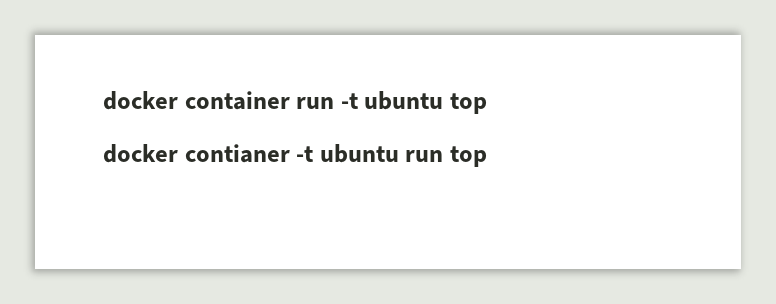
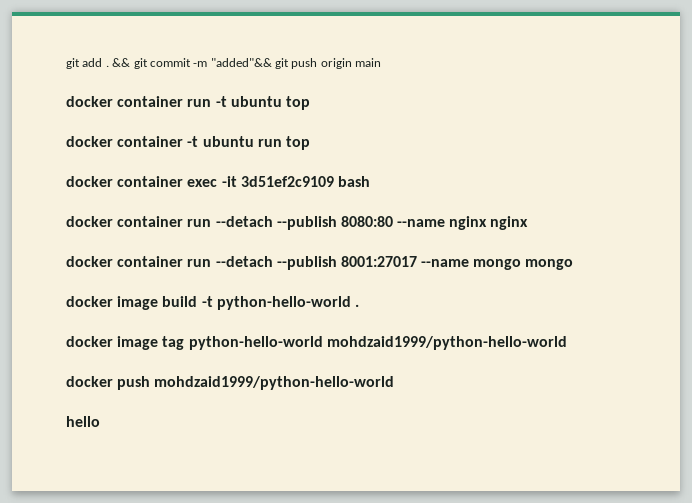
+ git add . && git commit -m "added"&& git push origin main
- docker contianer -t ubuntu run top
+ docker container -t ubuntu run top
+ docker container exec -it 3d51ef2c9109 bash
+ docker container run --detach --publish 8080:80 --name nginx nginx
+ docker container run --detach --publish 8001:27017 --name mongo mongo
+ docker image build -t python-hello-world .
+ docker image tag python-hello-world mohdzaid1999/python-hello-world
+ docker push mohdzaid1999/python-hello-world
+ hello

